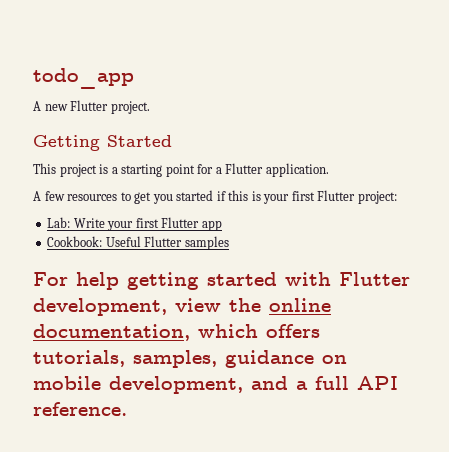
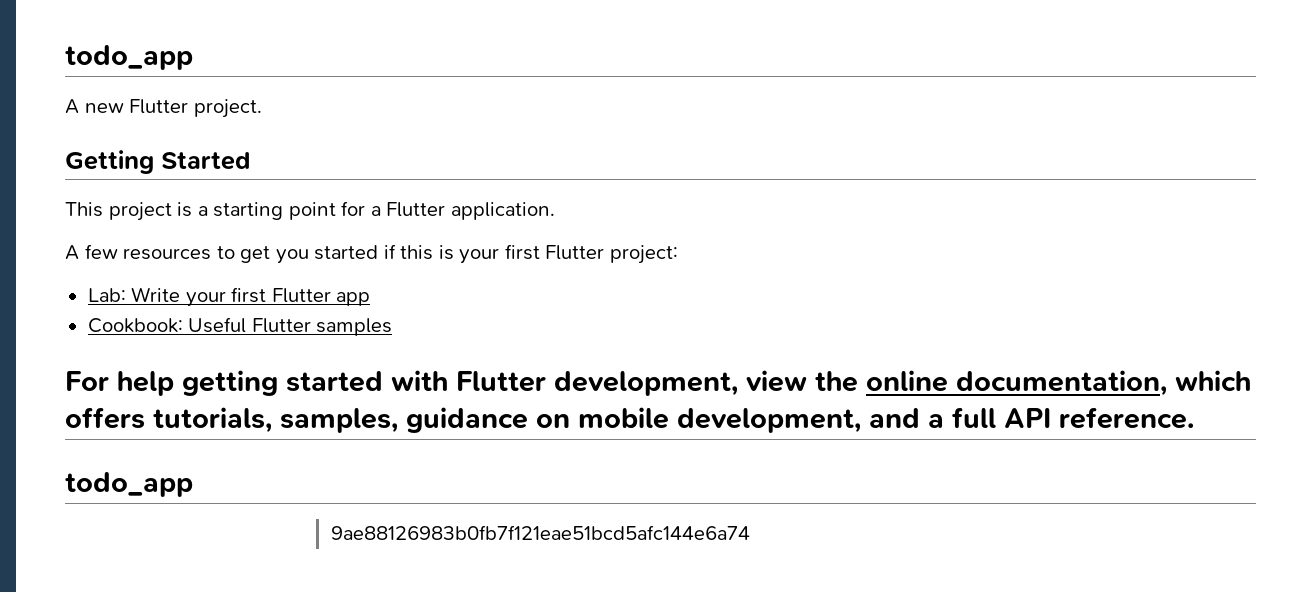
  For help getting started with Flutter development, view the online documentation, which offers tutorials, samples, guidance on mobile development, and a full API reference.
+ todo_app
+ 9ae88126983b0fb7f121eae51bcd5afc144e6a74

